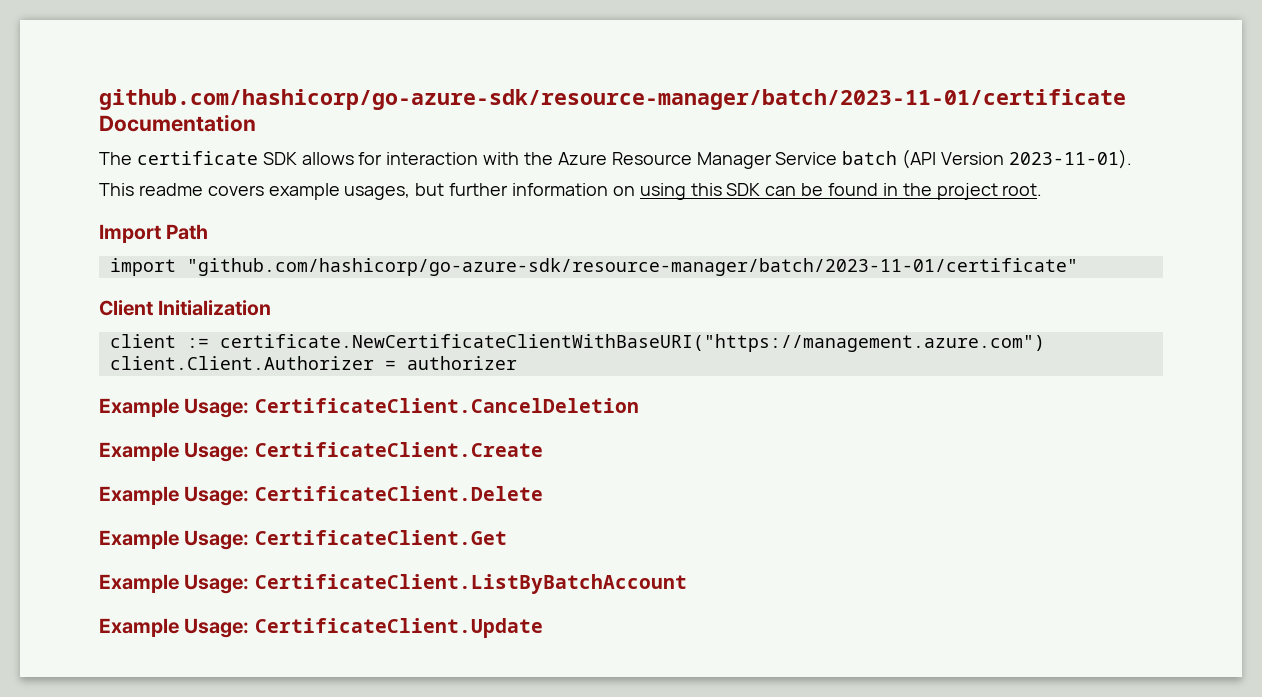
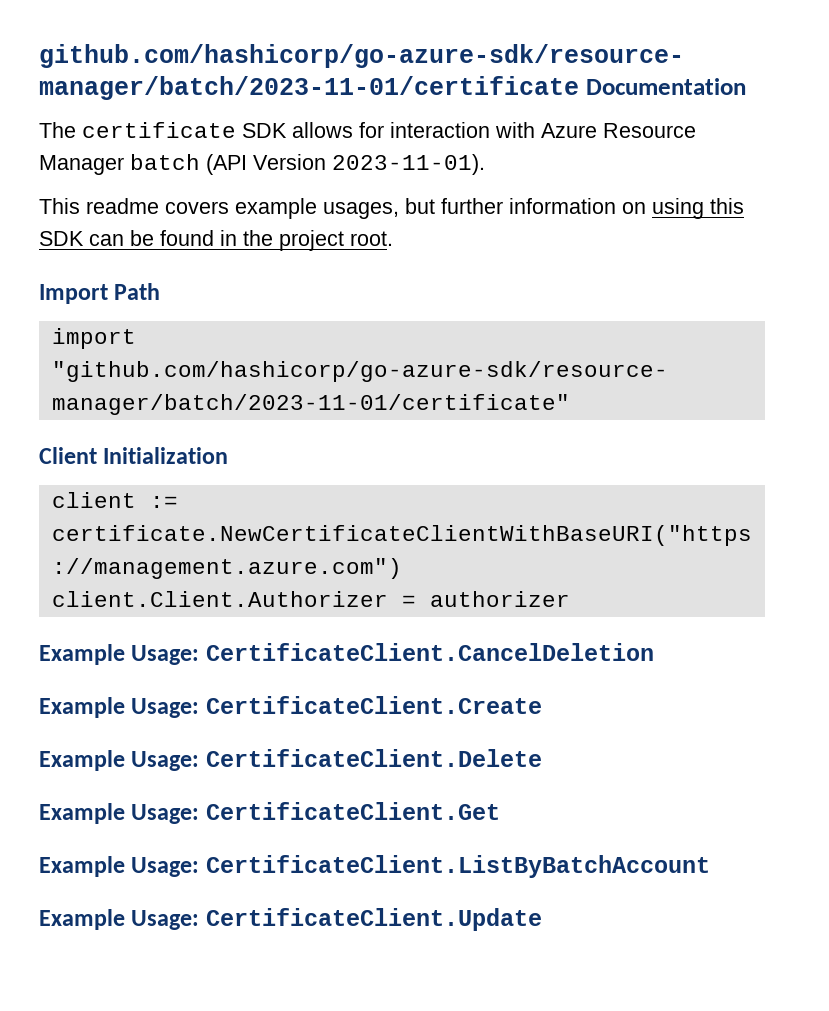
- The certificate SDK allows for interaction with the Azure Resource Manager Service batch (API Version 2023-11-01).
+ The certificate SDK allows for interaction with Azure Resource Manager batch (API Version 2023-11-01).

